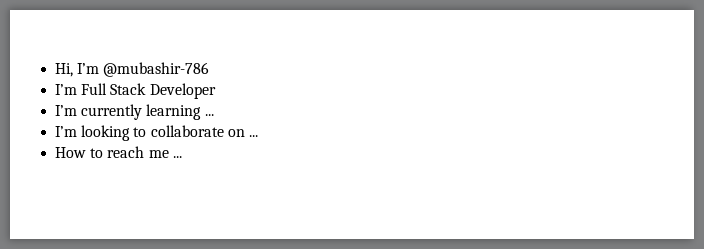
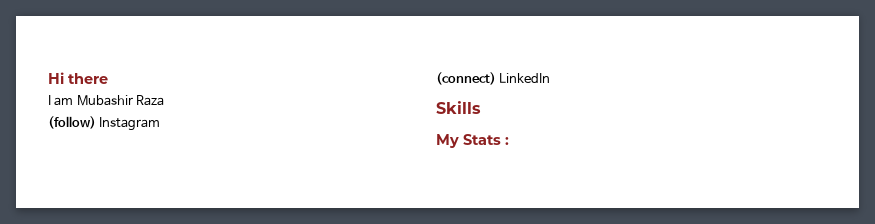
- Hi, I’m @mubashir-786
- I’m Full Stack Developer
- I’m currently learning ...
- I’m looking to collaborate on ...
- How to reach me ...
+ Hi there
+ I am Mubashir Raza
+ (follow) Instagram
+ (connect) LinkedIn
+ Skills
+ My Stats :

